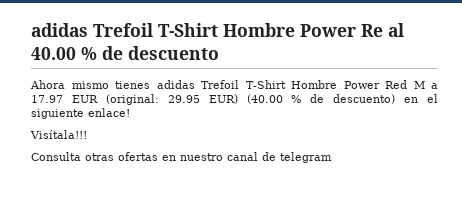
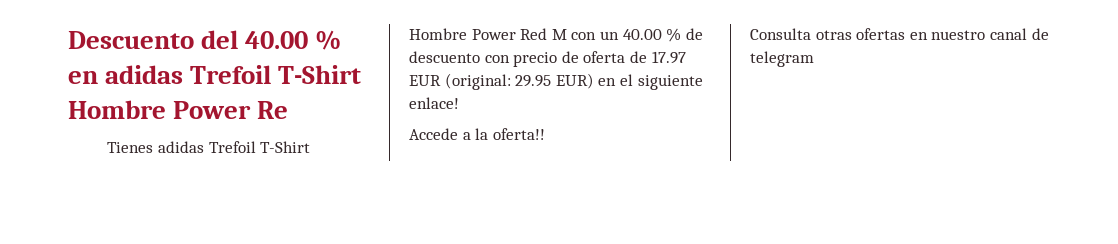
- adidas Trefoil T-Shirt Hombre Power Re al 40.00 % de descuento
- Ahora mismo tienes adidas Trefoil T-Shirt Hombre Power Red M a 17.97 EUR (original: 29.95 EUR) (40.00 % de descuento) en el siguiente enlace!
+ Descuento del 40.00 % en adidas Trefoil T-Shirt Hombre Power Re
+ Tienes adidas Trefoil T-Shirt Hombre Power Red M con un 40.00 % de descuento con precio de oferta de 17.97 EUR (original: 29.95 EUR) en el siguiente enlace!
- Visítala!!!
+ Accede a la oferta!!

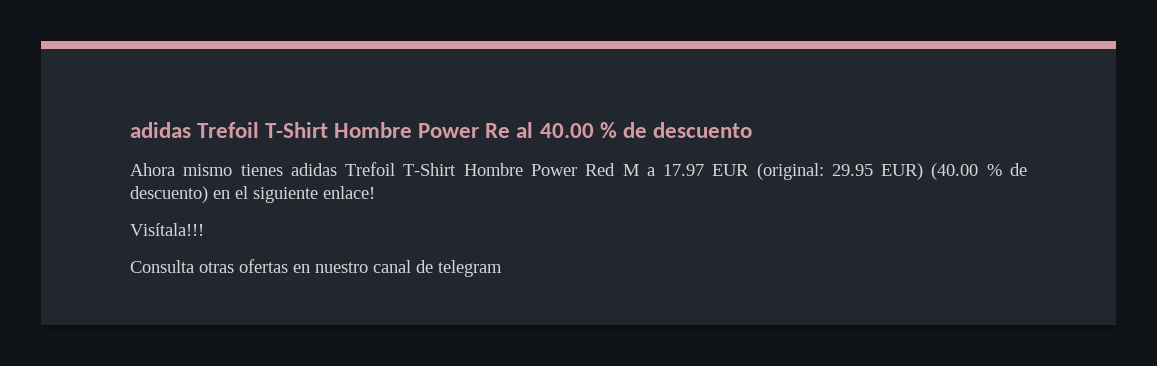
- Descuento del 40.00 % en adidas Trefoil T-Shirt Hombre Power Re
- Tienes adidas Trefoil T-Shirt Hombre Power Red M con un 40.00 % de descuento con precio de oferta de 17.97 EUR (original: 29.95 EUR) en el siguiente enlace!
+ adidas Trefoil T-Shirt Hombre Power Re al 40.00 % de descuento
+ Ahora mismo tienes adidas Trefoil T-Shirt Hombre Power Red M a 17.97 EUR (original: 29.95 EUR) (40.00 % de descuento) en el siguiente enlace!
- Accede a la oferta!!
+ Visítala!!!

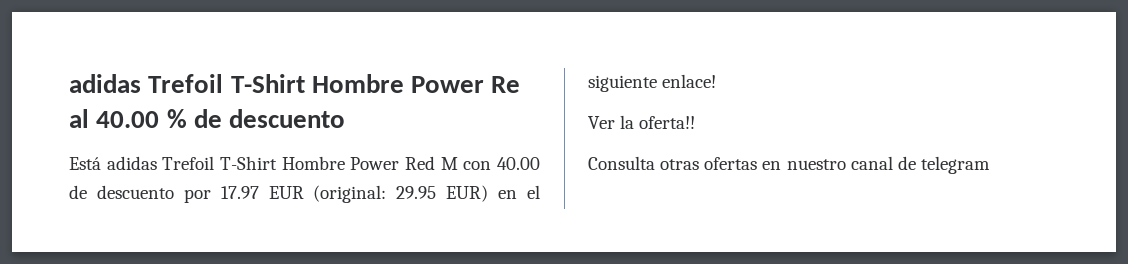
- Ahora mismo tienes adidas Trefoil T-Shirt Hombre Power Red M a 17.97 EUR (original: 29.95 EUR) (40.00 % de descuento) en el siguiente enlace!
+ Está adidas Trefoil T-Shirt Hombre Power Red M con 40.00 de descuento por 17.97 EUR (original: 29.95 EUR) en el siguiente enlace!
- Visítala!!!
+ Ver la oferta!!

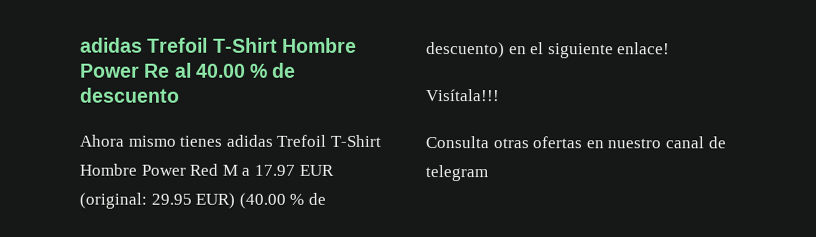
- Está adidas Trefoil T-Shirt Hombre Power Red M con 40.00 de descuento por 17.97 EUR (original: 29.95 EUR) en el siguiente enlace!
+ Ahora mismo tienes adidas Trefoil T-Shirt Hombre Power Red M a 17.97 EUR (original: 29.95 EUR) (40.00 % de descuento) en el siguiente enlace!
- Ver la oferta!!
+ Visítala!!!

